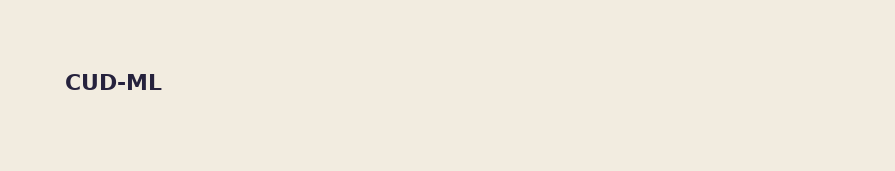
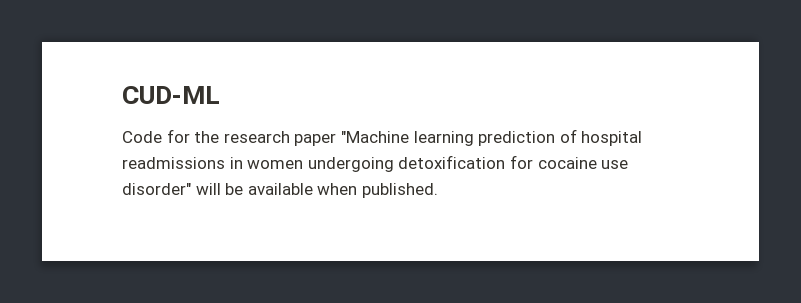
+ Code for the research paper "Machine learning prediction of hospital readmissions in women undergoing detoxification for cocaine use disorder" will be available when published.

